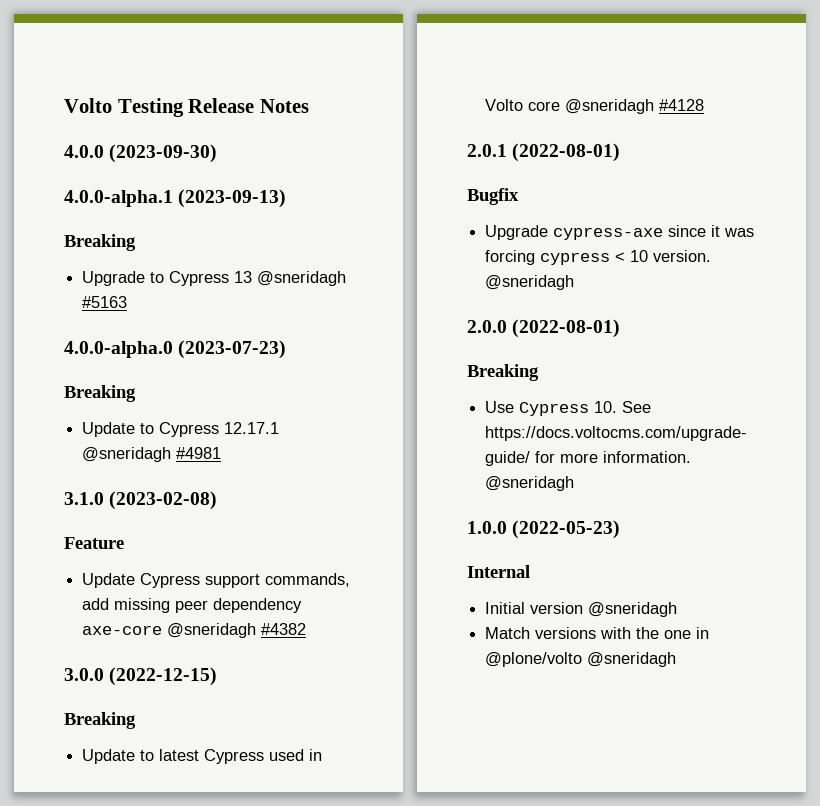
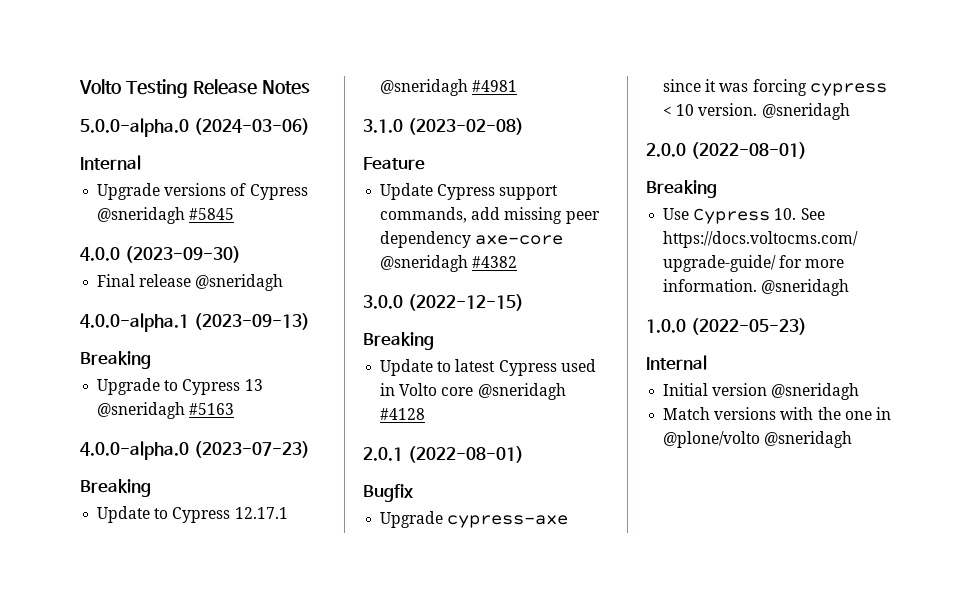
+ 5.0.0-alpha.0 (2024-03-06)
+ Internal
+ Upgrade versions of Cypress @sneridagh #5845
+ Final release @sneridagh

